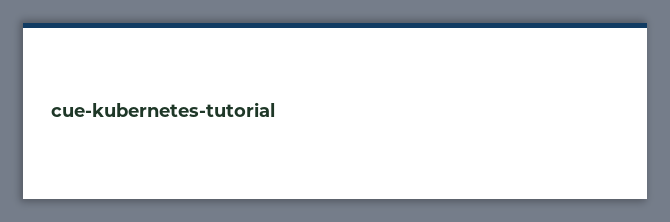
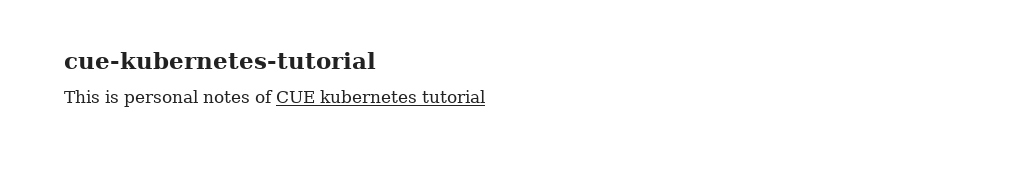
+ This is personal notes of CUE kubernetes tutorial

